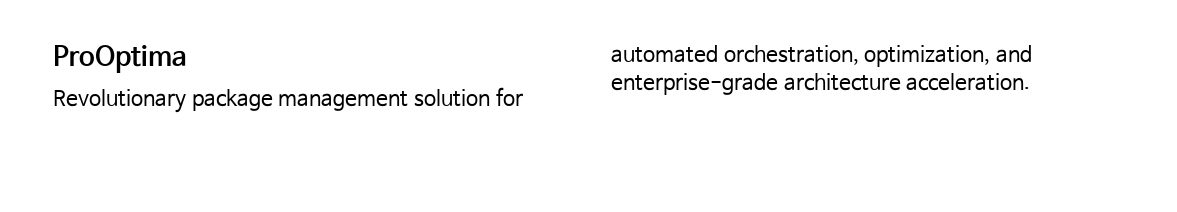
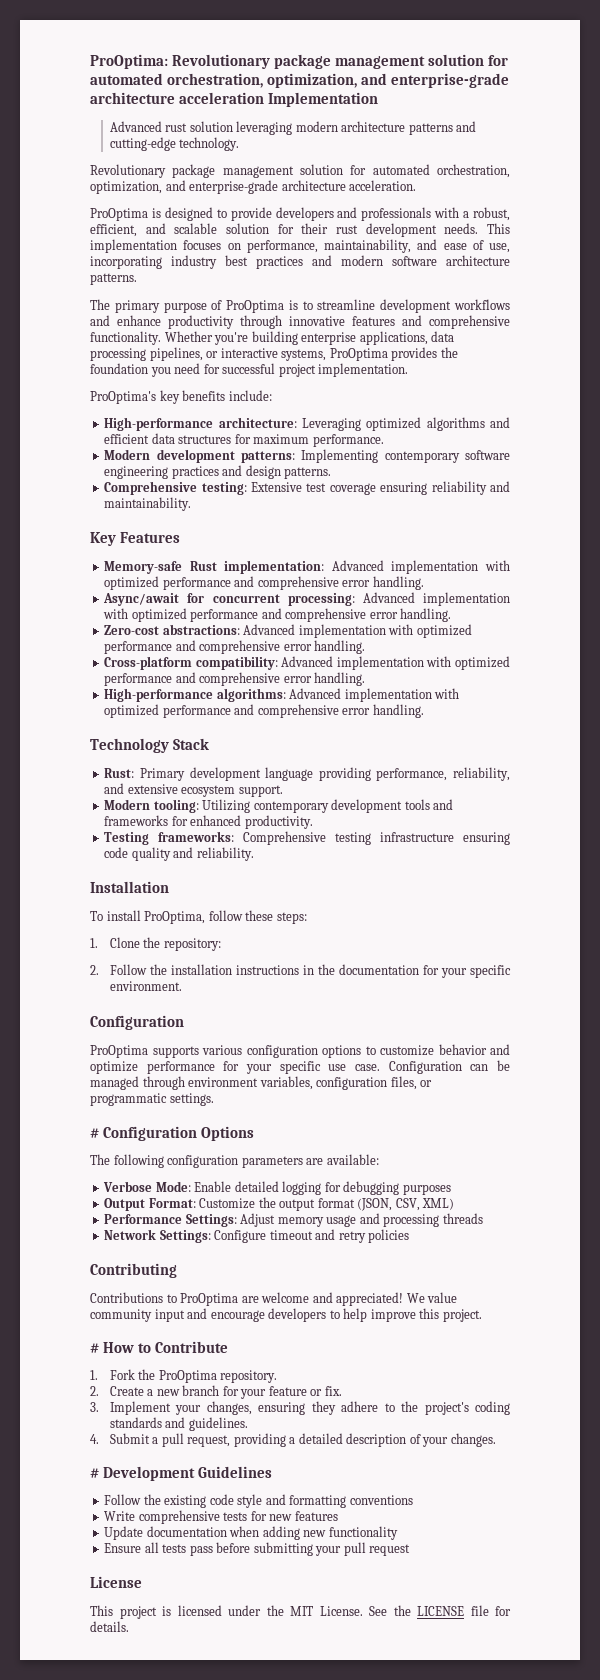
- ProOptima
+ ProOptima: Revolutionary package management solution for automated orchestration, optimization, and enterprise-grade architecture acceleration Implementation
+ Advanced rust solution leveraging modern architecture patterns and cutting-edge technology.
+ ProOptima is designed to provide developers and professionals with a robust, efficient, and scalable solution for their rust development needs. This implementation focuses on performance, maintainability, and ease of use, incorporating industry best practices and modern software architecture patterns.
+ The primary purpose of ProOptima is to streamline development workflows and enhance productivity through innovative features and comprehensive functionality. Whether you're building enterprise applications, data processing pipelines, or interactive systems, ProOptima provides the foundation you need for successful project implementation.
+ ProOptima's key benefits include:
+ High-performance architecture: Leveraging optimized algorithms and efficient data structures for maximum performance.
+ Modern development patterns: Implementing contemporary software engineering practices and design patterns.
+ Comprehensive testing: Extensive test coverage ensuring reliability and maintainability.
+ Key Features
+ Memory-safe Rust implementation: Advanced implementation with optimized performance and comprehensive error handling.
+ Async/await for concurrent processing: Advanced implementation with optimized performance and comprehensive error handling.
+ Zero-cost abstractions: Advanced implementation with optimized performance and comprehensive error handling.
+ Cross-platform compatibility: Advanced implementation with optimized performance and comprehensive error handling.
+ High-performance algorithms: Advanced implementation with optimized performance and comprehensive error handling.
+ Technology Stack
+ Rust: Primary development language providing performance, reliability, and extensive ecosystem support.
+ Modern tooling: Utilizing contemporary development tools and frameworks for enhanced productivity.
+ Testing frameworks: Comprehensive testing infrastructure ensuring code quality and reliability.
+ Installation
+ To install ProOptima, follow these steps:
+ 1. Clone the repository:
+ 2. Follow the installation instructions in the documentation for your specific environment.
+ Configuration
+ ProOptima supports various configuration options to customize behavior and optimize performance for your specific use case. Configuration can be managed through environment variables, configuration files, or programmatic settings.
+ # Configuration Options
+ The following configuration parameters are available:
+ Verbose Mode: Enable detailed logging for debugging purposes
+ Output Format: Customize the output format (JSON, CSV, XML)
+ Performance Settings: Adjust memory usage and processing threads
+ Network Settings: Configure timeout and retry policies
+ Contributing
+ Contributions to ProOptima are welcome and appreciated! We value community input and encourage developers to help improve this project.
+ # How to Contribute
+ 1. Fork the ProOptima repository.
+ 2. Create a new branch for your feature or fix.
+ 3. Implement your changes, ensuring they adhere to the project's coding standards and guidelines.
+ 4. Submit a pull request, providing a detailed description of your changes.
+ # Development Guidelines
+ Follow the existing code style and formatting conventions
+ Write comprehensive tests for new features
+ Update documentation when adding new functionality
+ Ensure all tests pass before submitting your pull request
+ License
+ This project is licensed under the MIT License. See the LICENSE file for details.

